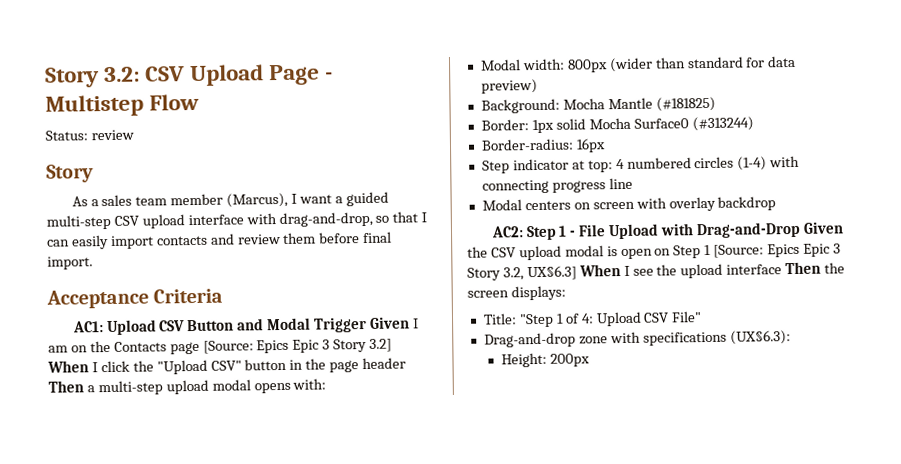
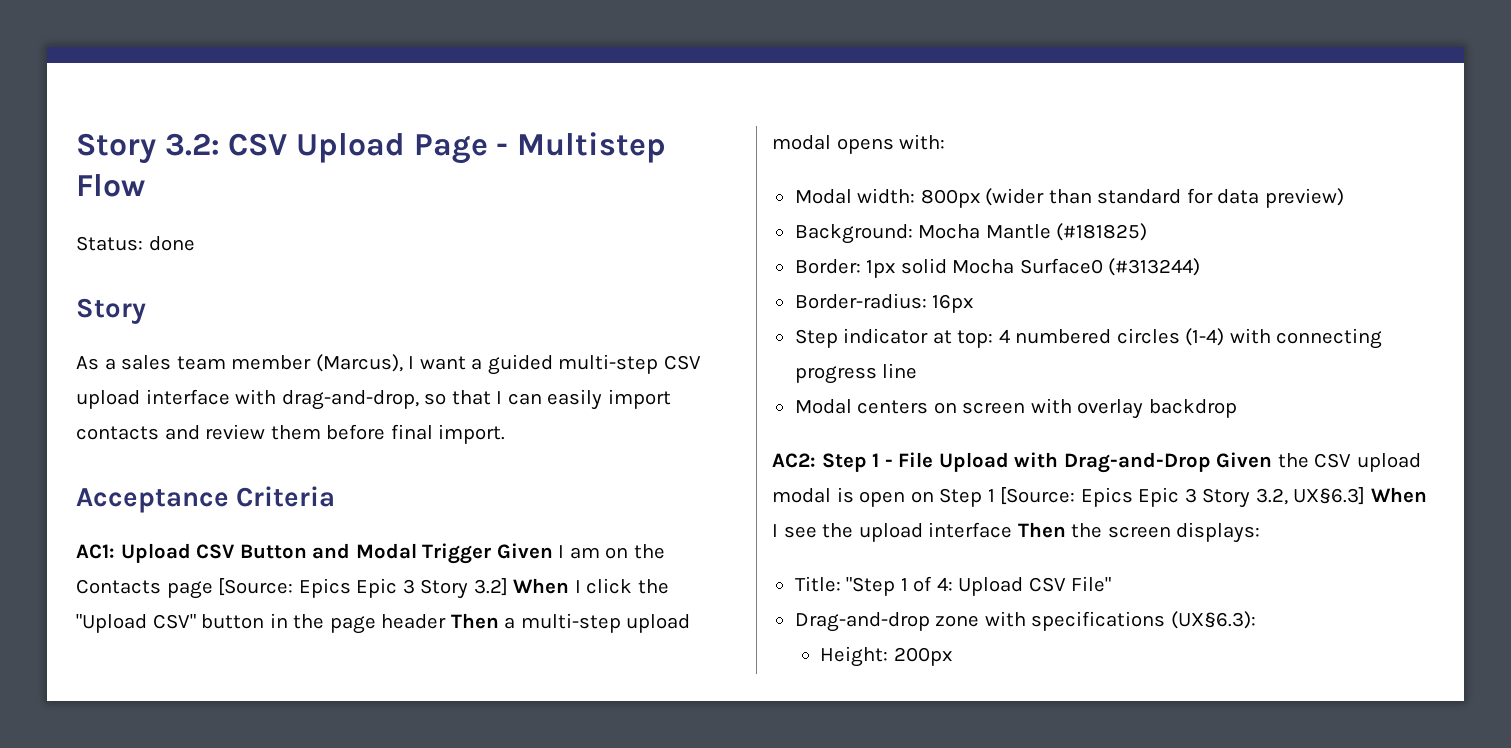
- Status: review
+ Status: done

